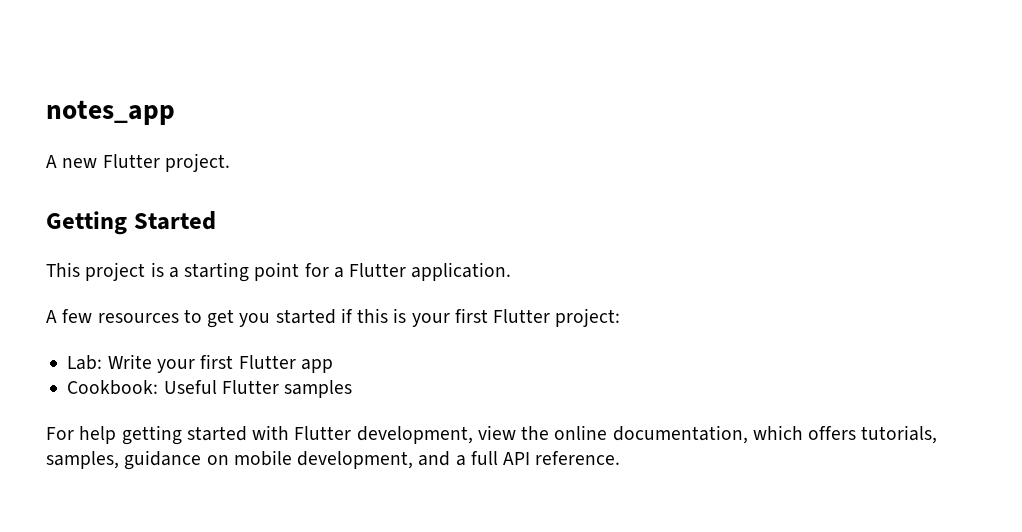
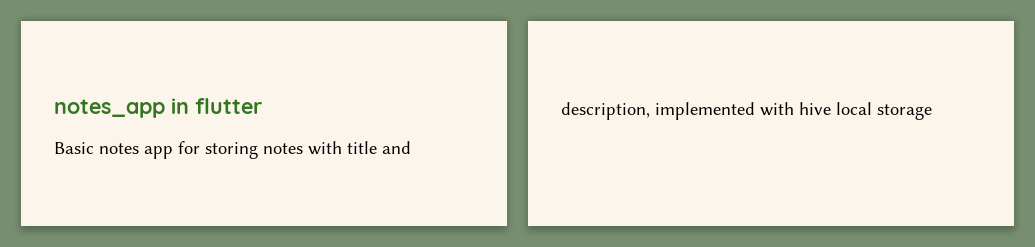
- notes_app
- A new Flutter project.
- Getting Started
- This project is a starting point for a Flutter application.
- A few resources to get you started if this is your first Flutter project:
- Lab: Write your first Flutter app
- Cookbook: Useful Flutter samples
- For help getting started with Flutter development, view the online documentation, which offers tutorials, samples, guidance on mobile development, and a full API reference.
+ notes_app in flutter
+ Basic notes app for storing notes with title and description, implemented with hive local storage

